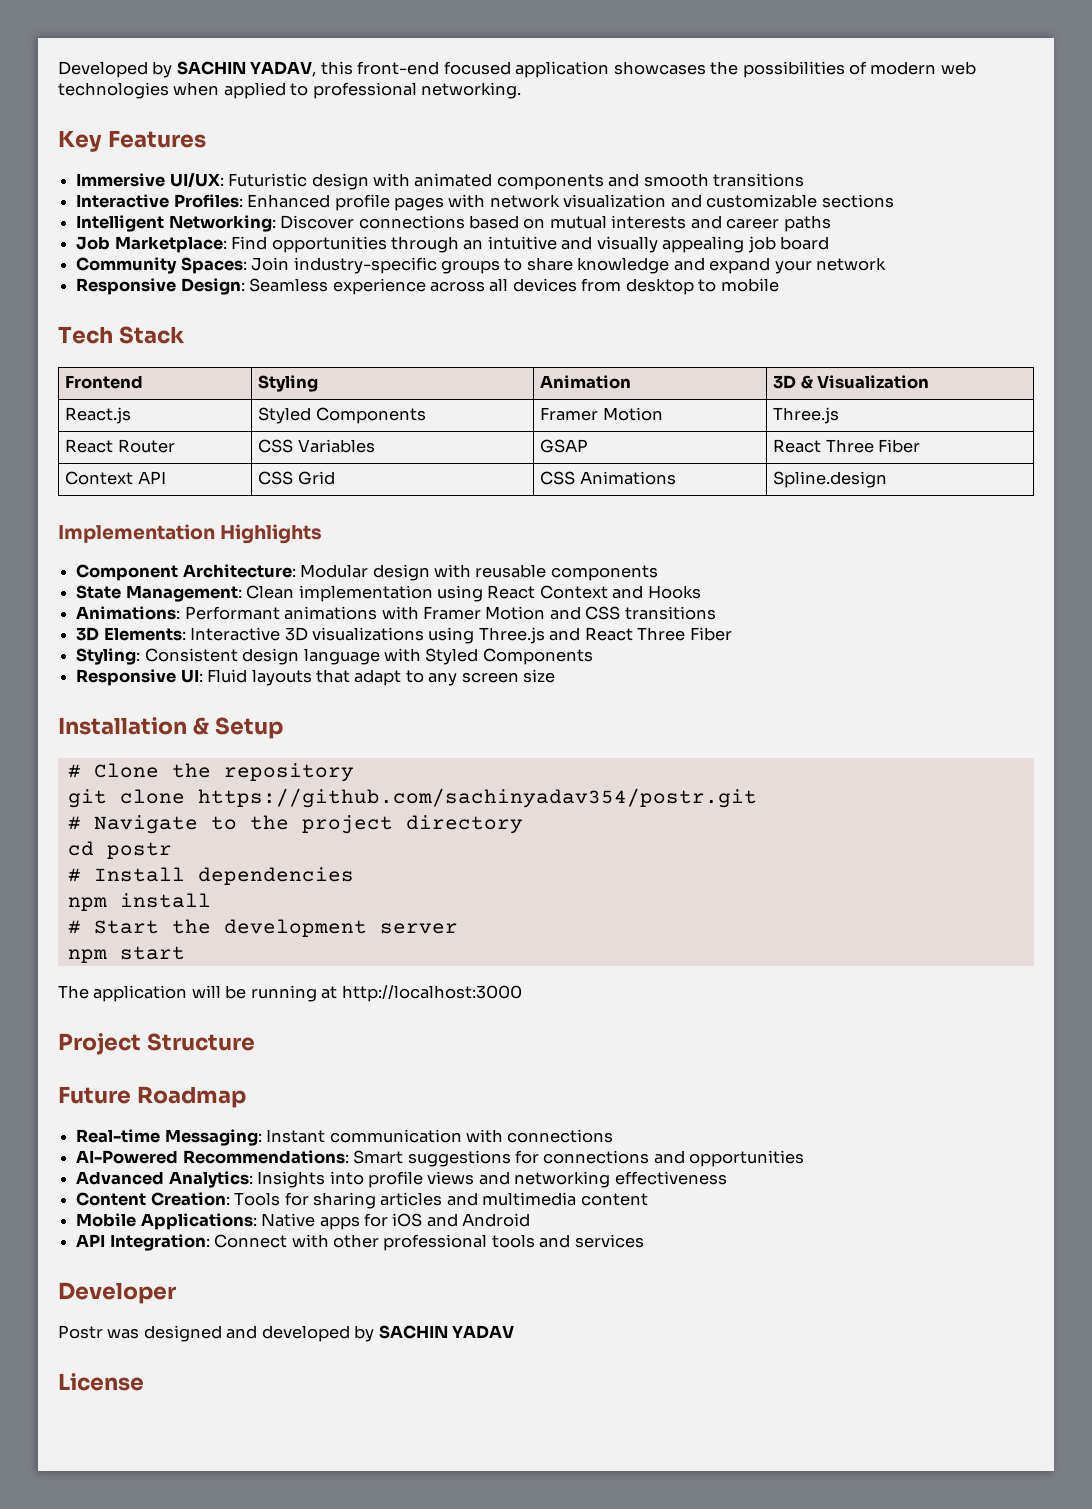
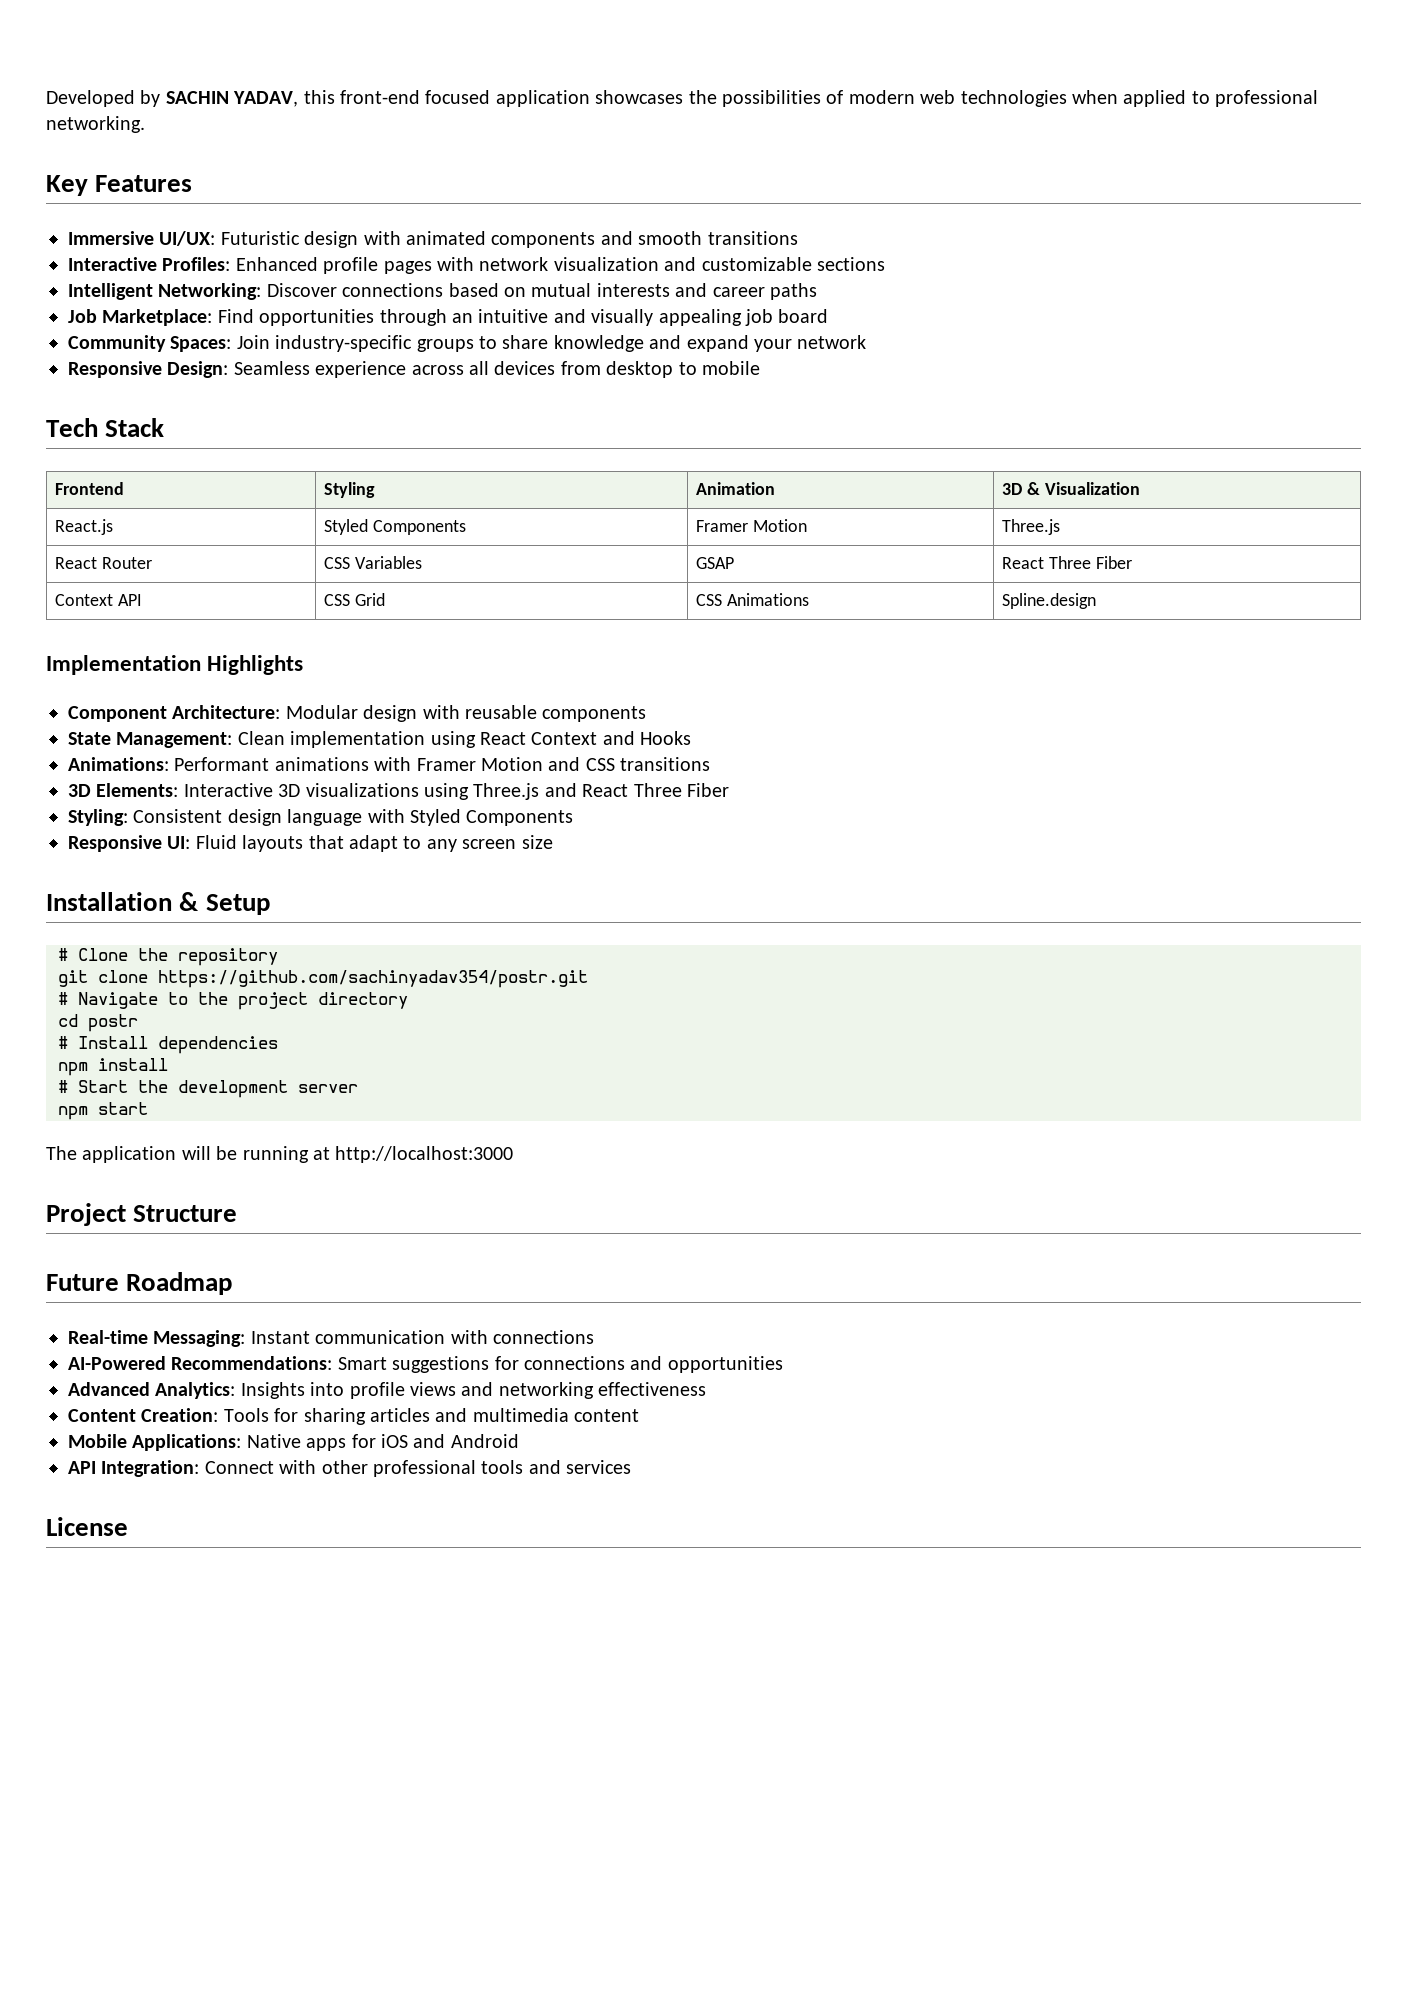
- Developer
- Postr was designed and developed by SACHIN YADAV

